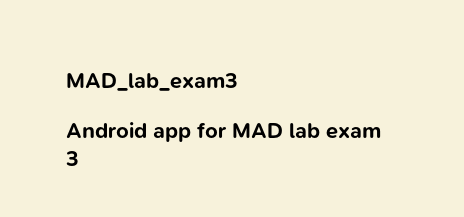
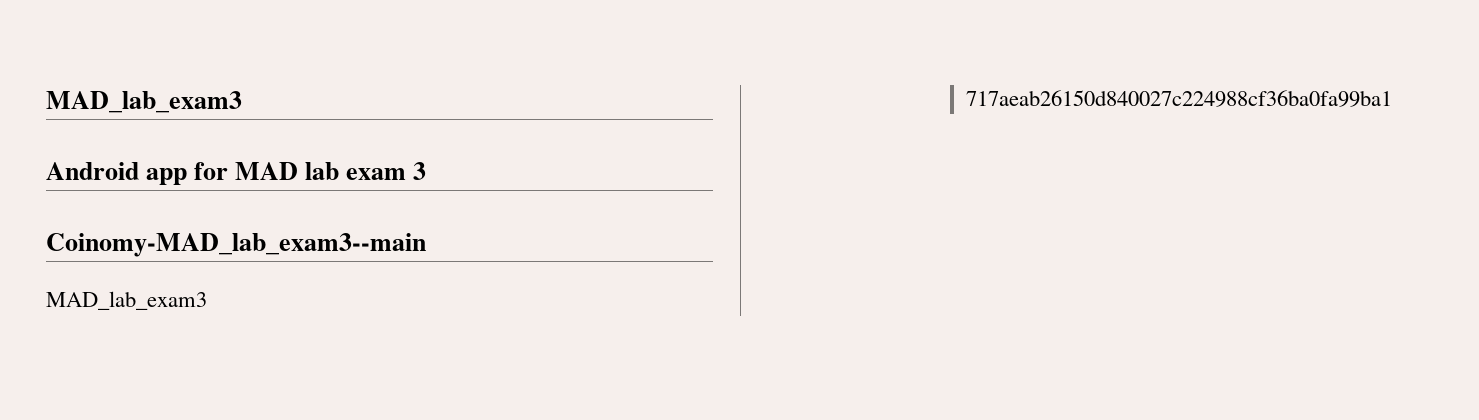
+ Coinomy-MAD_lab_exam3--main
+ MAD_lab_exam3
+ 717aeab26150d840027c224988cf36ba0fa99ba1

